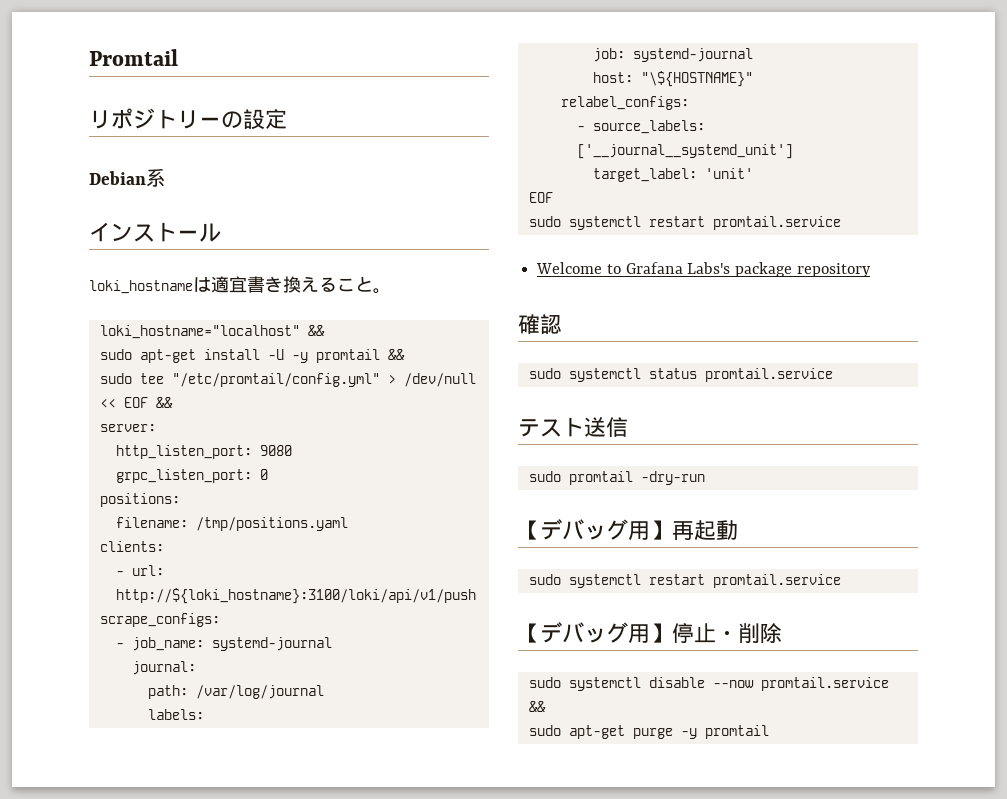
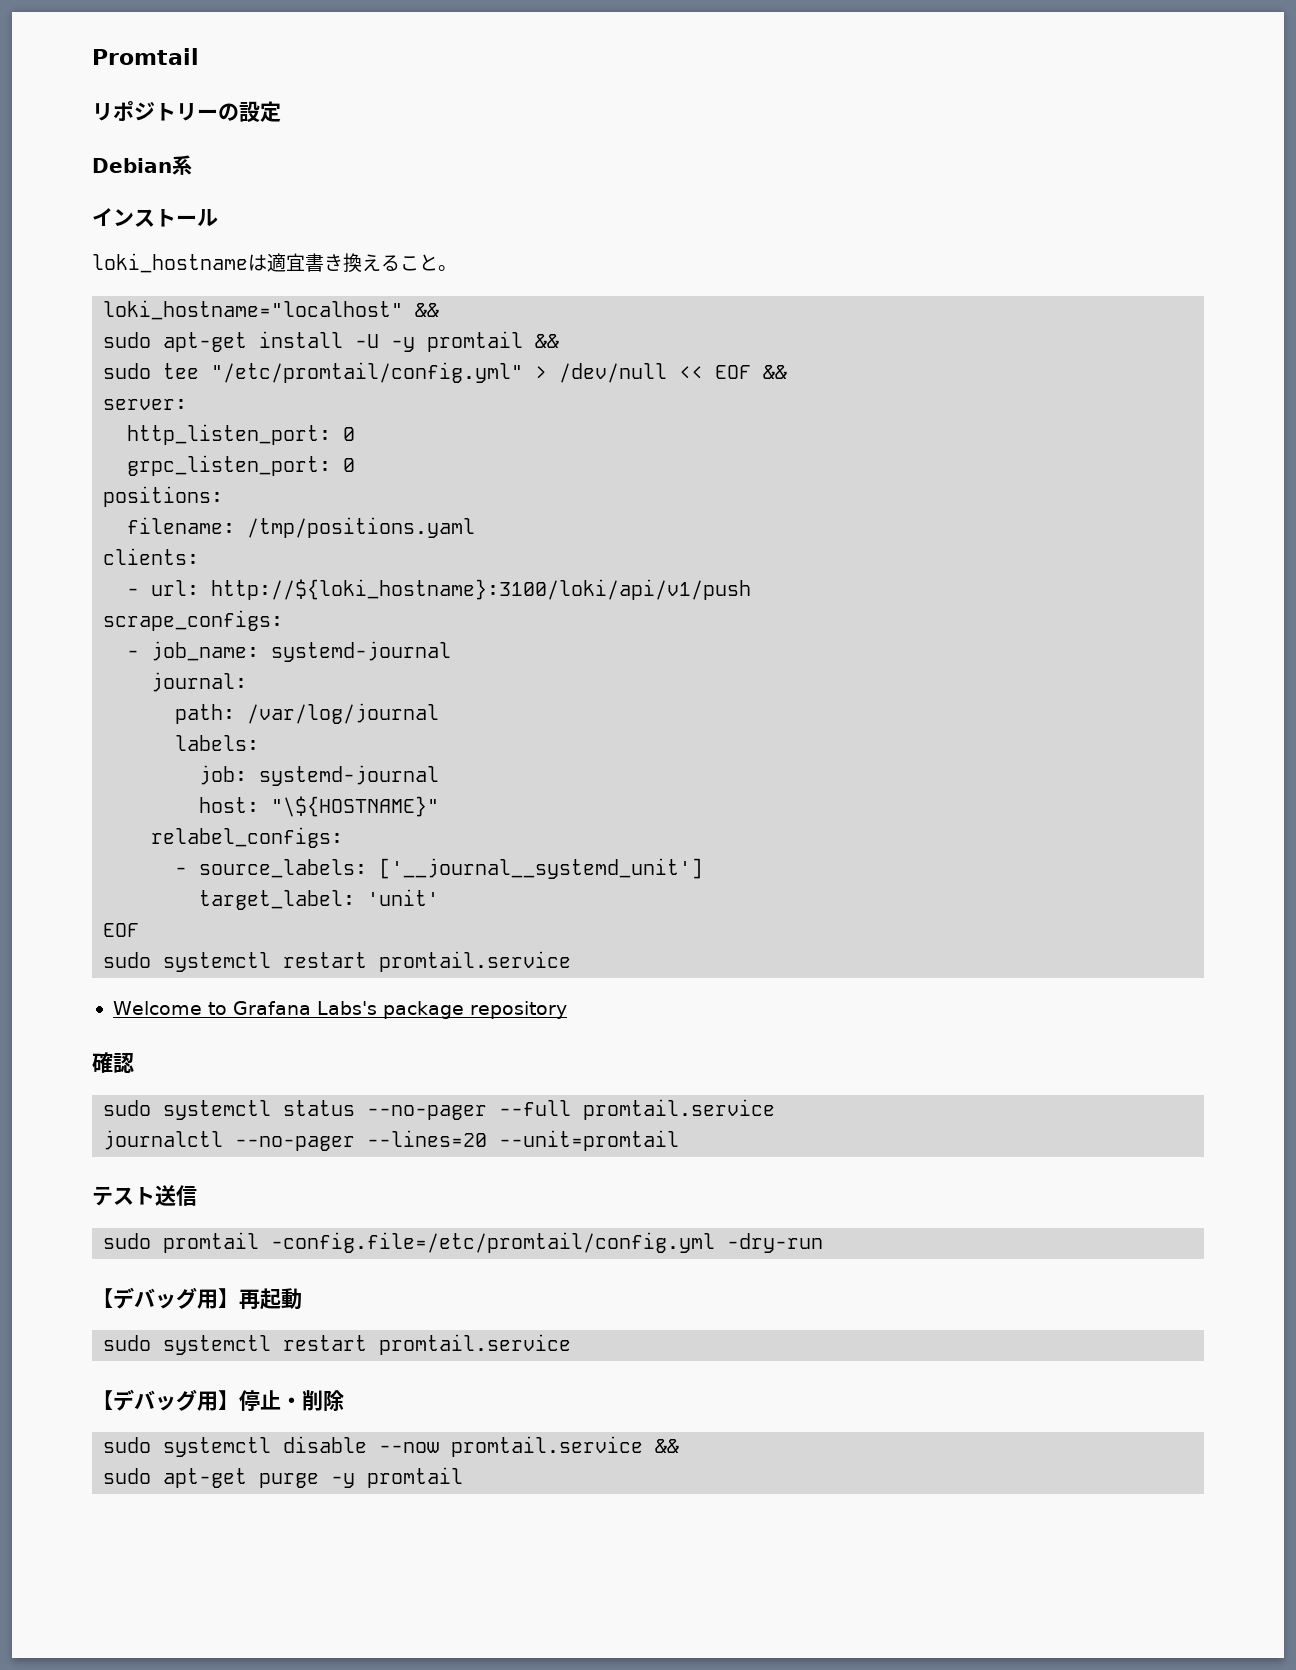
- http_listen_port: 9080
+ http_listen_port: 0
- sudo systemctl status promtail.service
+ sudo systemctl status --no-pager --full promtail.service
+ journalctl --no-pager --lines=20 --unit=promtail
- sudo promtail -dry-run
+ sudo promtail -config.file=/etc/promtail/config.yml -dry-run

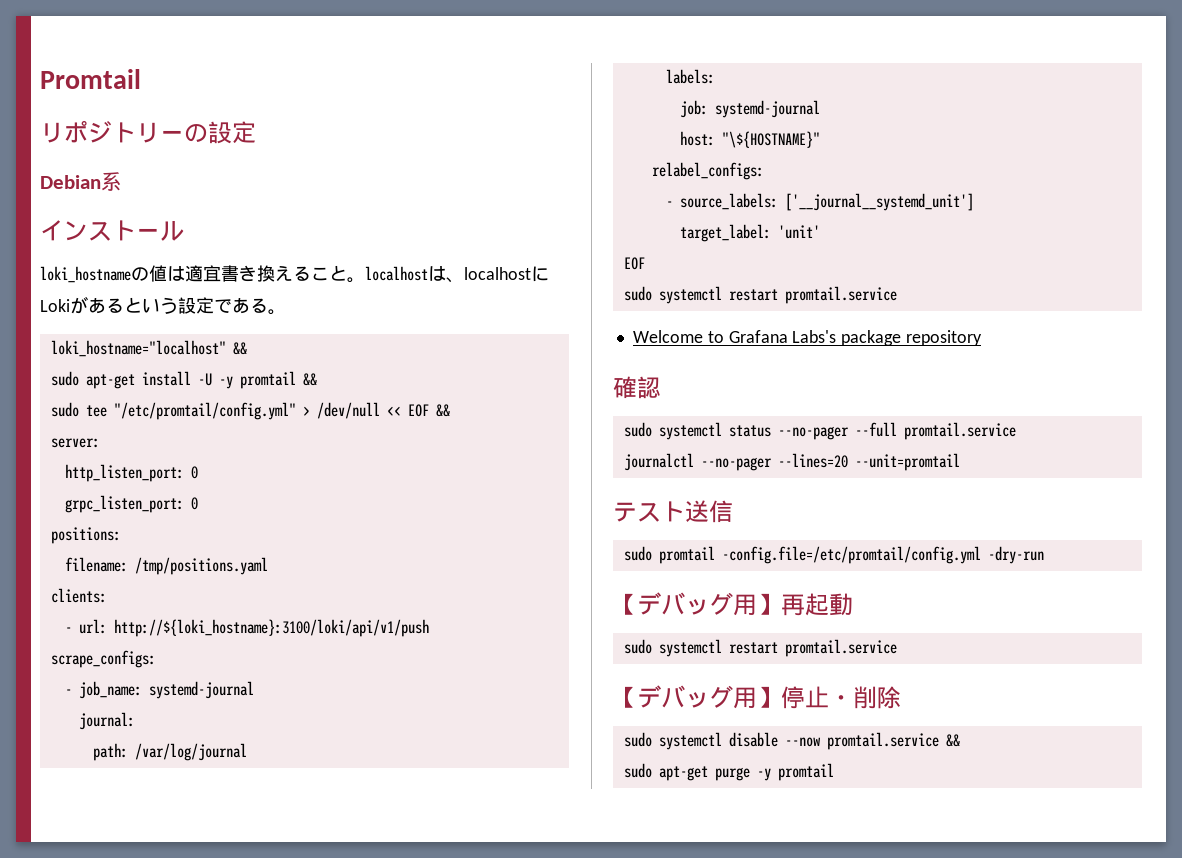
- loki_hostnameは適宜書き換えること。
+ loki_hostnameの値は適宜書き換えること。localhostは、localhostにLokiがあるという設定である。

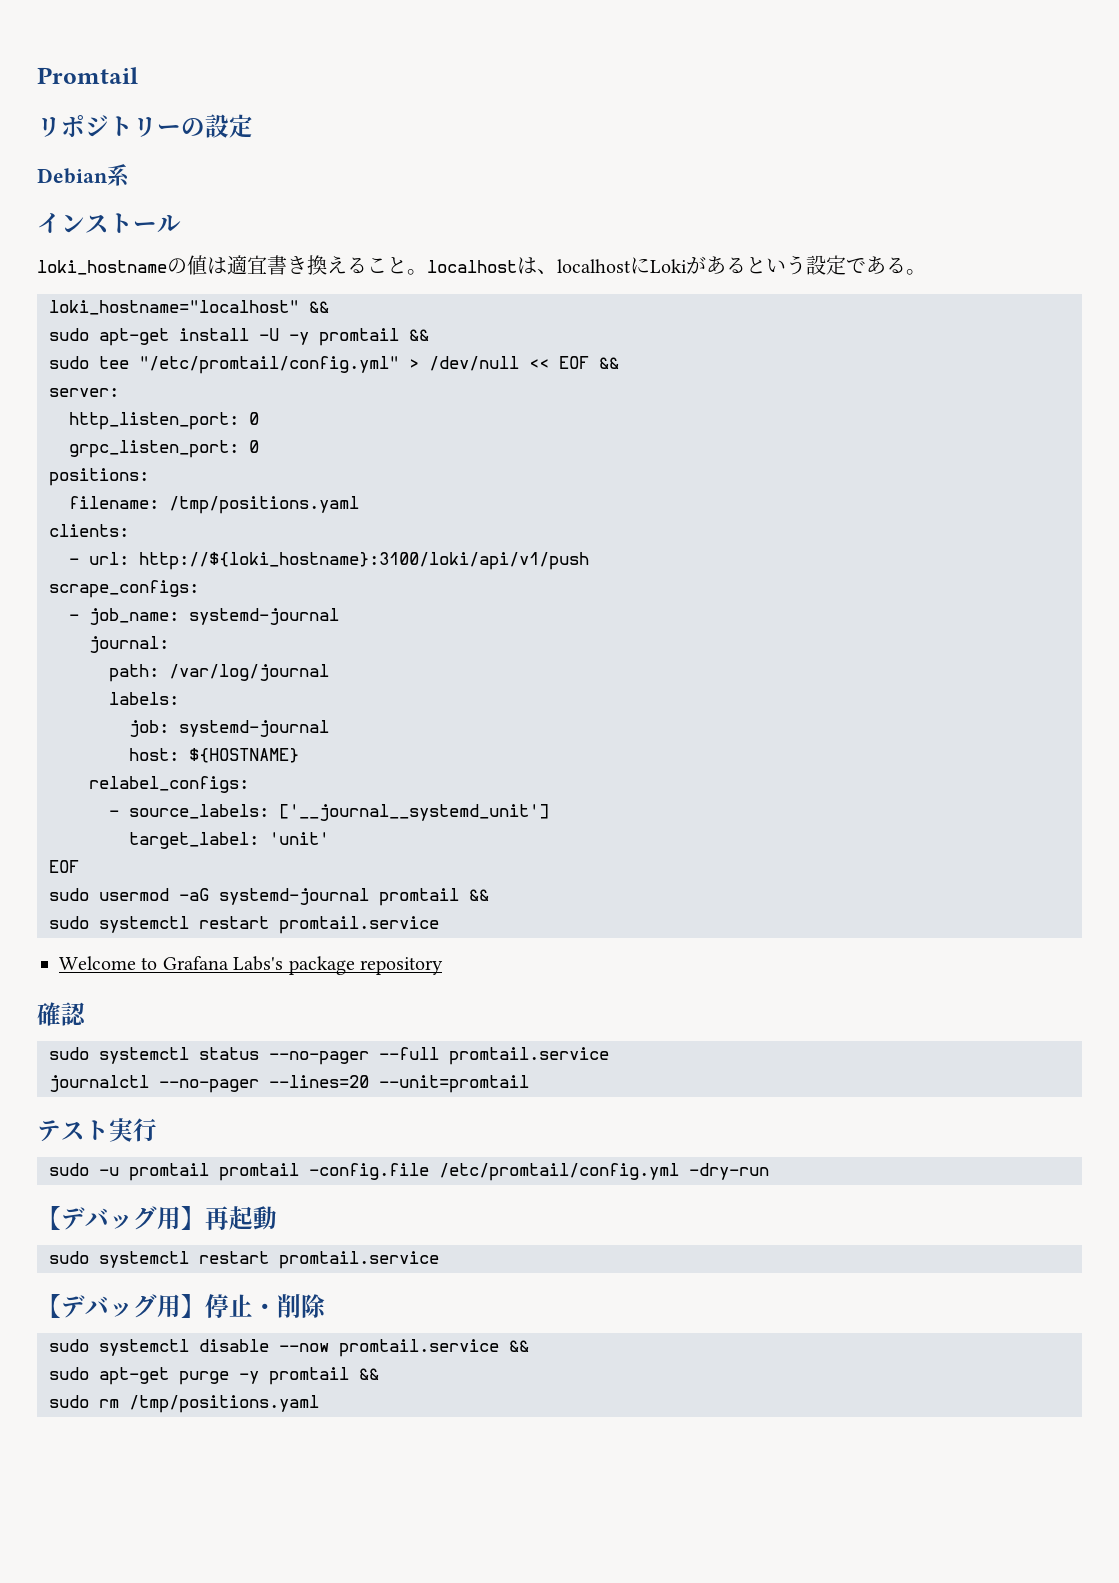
- host: "\${HOSTNAME}"
+ host: ${HOSTNAME}
+ sudo usermod -aG systemd-journal promtail &&
- テスト送信
- sudo promtail -config.file=/etc/promtail/config.yml -dry-run
+ テスト実行
+ sudo -u promtail promtail -config.file /etc/promtail/config.yml -dry-run
- sudo apt-get purge -y promtail
+ sudo apt-get purge -y promtail &&
+ sudo rm /tmp/positions.yaml

